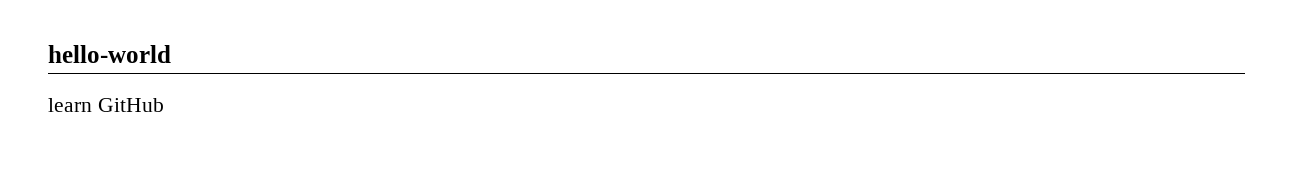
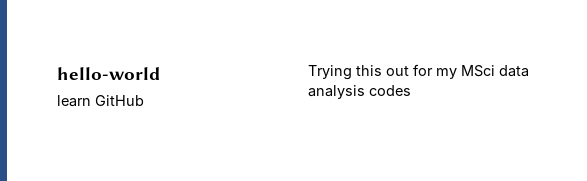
+ Trying this out for my MSci data analysis codes

